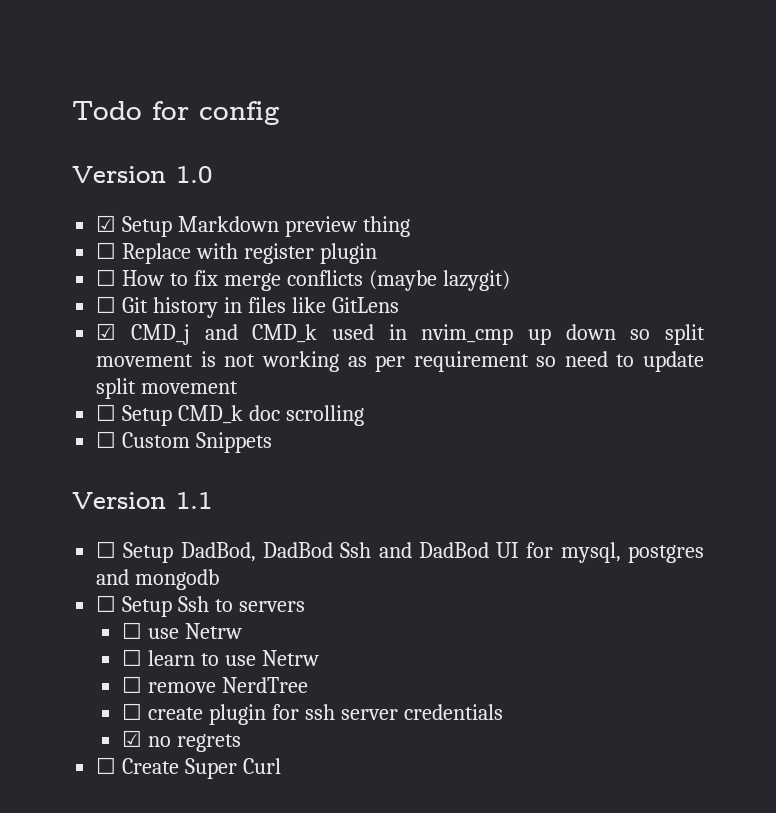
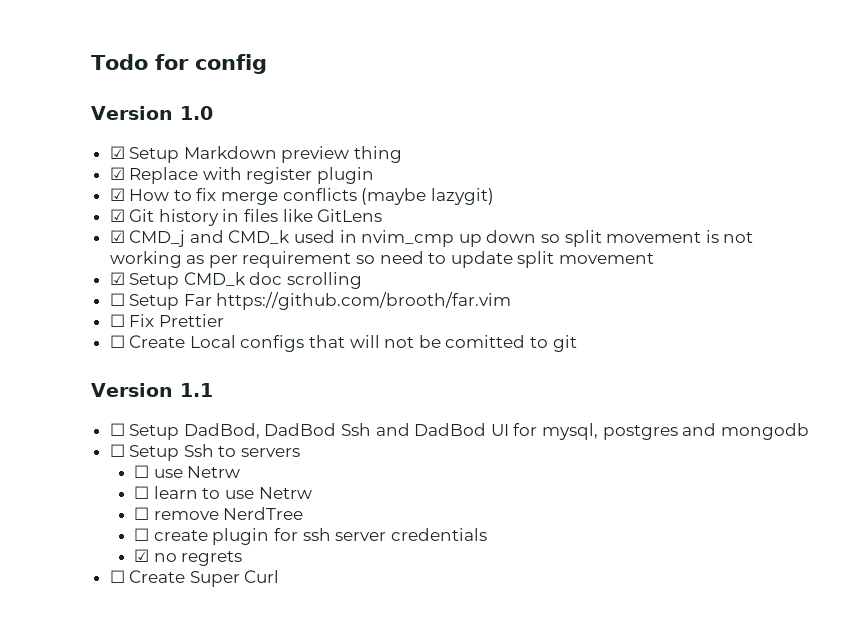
- ☐ Replace with register plugin
+ ☑ Replace with register plugin
- ☐ How to fix merge conflicts (maybe lazygit)
+ ☑ How to fix merge conflicts (maybe lazygit)
- ☐ Git history in files like GitLens
+ ☑ Git history in files like GitLens
- ☐ Setup CMD_k doc scrolling
+ ☑ Setup CMD_k doc scrolling
- ☐ Custom Snippets
+ ☐ Setup Far https://github.com/brooth/far.vim
+ ☐ Fix Prettier
+ ☐ Create Local configs that will not be comitted to git

